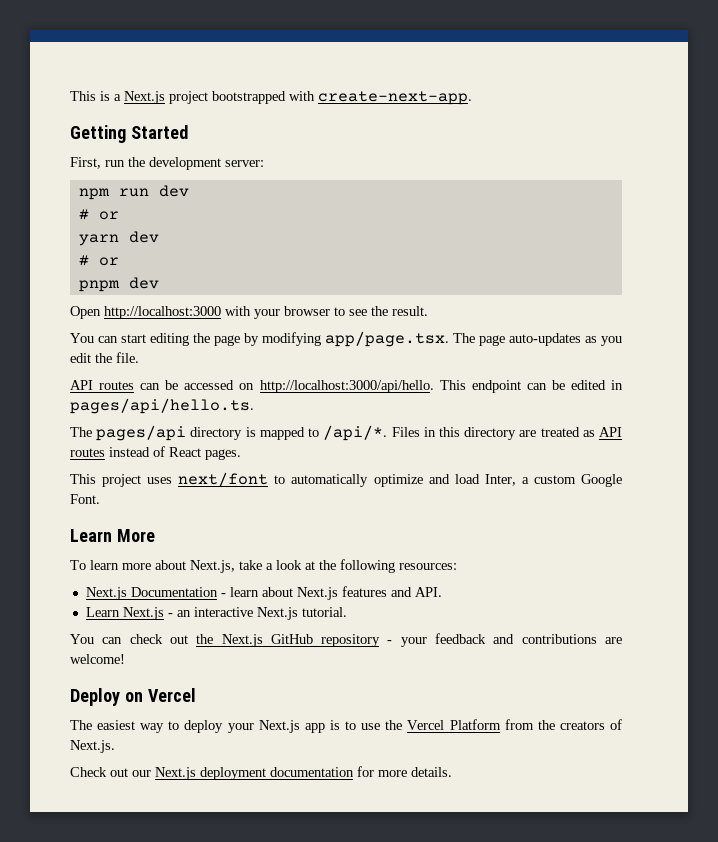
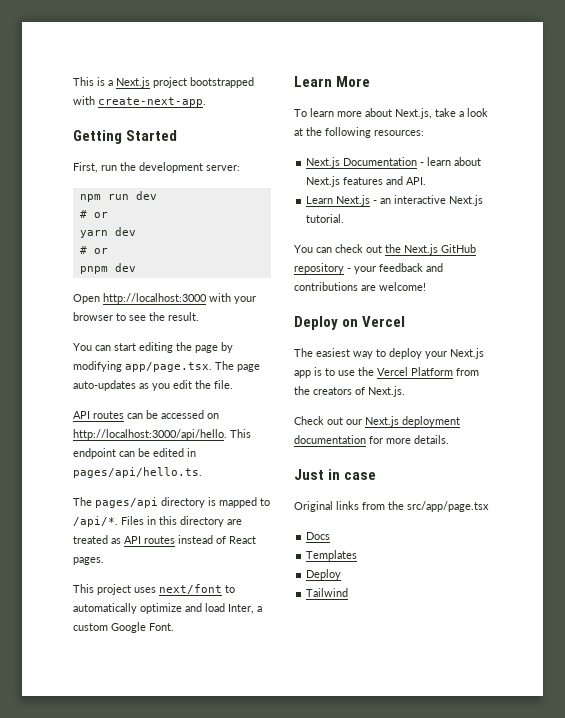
+ Just in case
+ Original links from the src/app/page.tsx
+ Docs
+ Templates
+ Deploy
+ Tailwind

